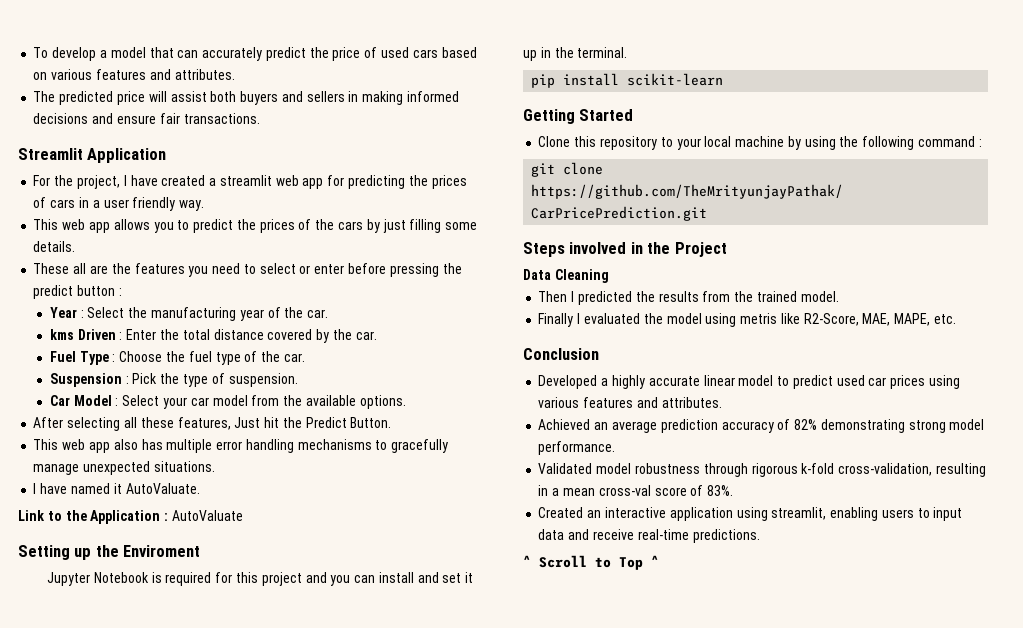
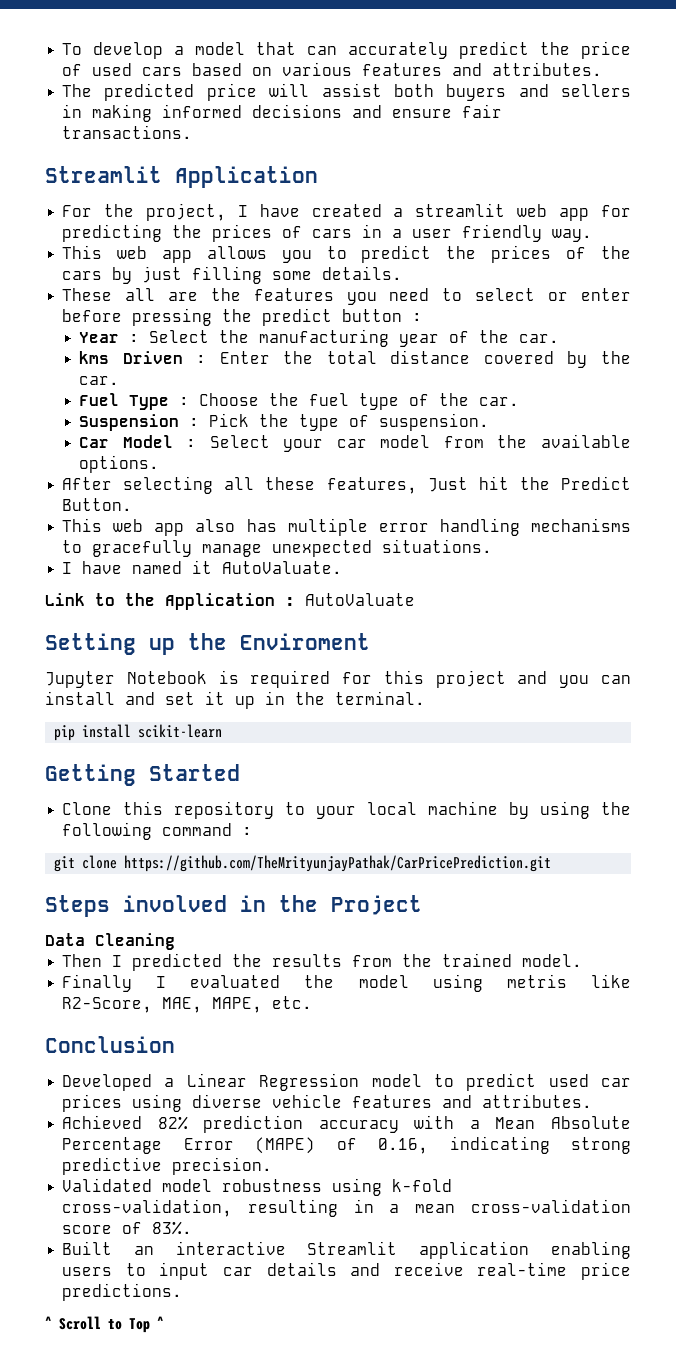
- Developed a highly accurate linear model to predict used car prices using various features and attributes.
+ Developed a Linear Regression model to predict used car prices using diverse vehicle features and attributes.
- Achieved an average prediction accuracy of 82% demonstrating strong model performance.
+ Achieved 82% prediction accuracy with a Mean Absolute Percentage Error (MAPE) of 0.16, indicating strong predictive precision.
- Validated model robustness through rigorous k-fold cross-validation, resulting in a mean cross-val score of 83%.
+ Validated model robustness using k-fold cross-validation, resulting in a mean cross-validation score of 83%.
- Created an interactive application using streamlit, enabling users to input data and receive real-time predictions.
+ Built an interactive Streamlit application enabling users to input car details and receive real-time price predictions.

